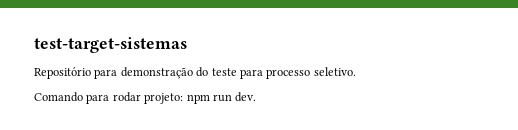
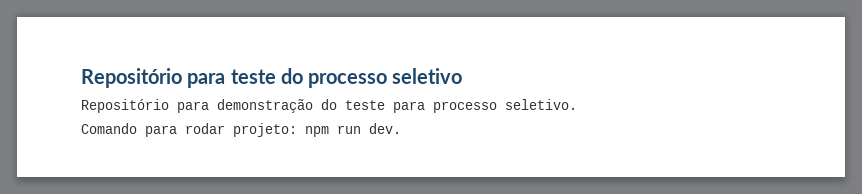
- test-target-sistemas
+ Repositório para teste do processo seletivo

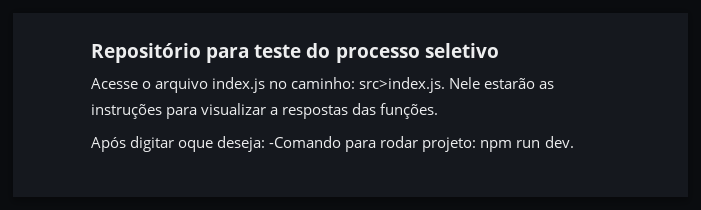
- Repositório para demonstração do teste para processo seletivo.
- Comando para rodar projeto: npm run dev.
+ Acesse o arquivo index.js no caminho: src>index.js. Nele estarão as instruções para visualizar a respostas das funções.
+ Após digitar oque deseja: -Comando para rodar projeto: npm run dev.

